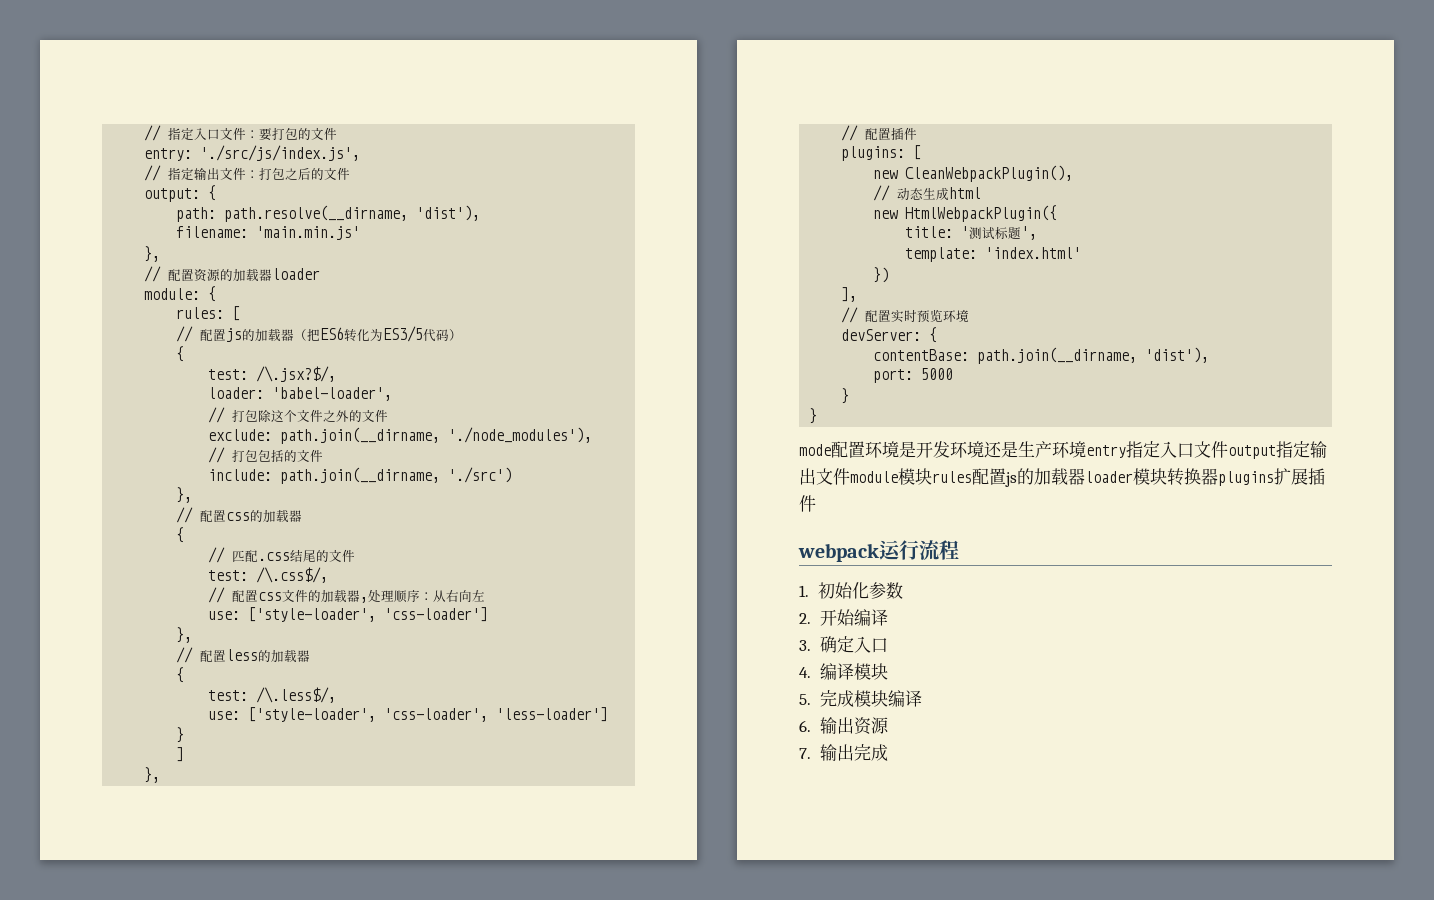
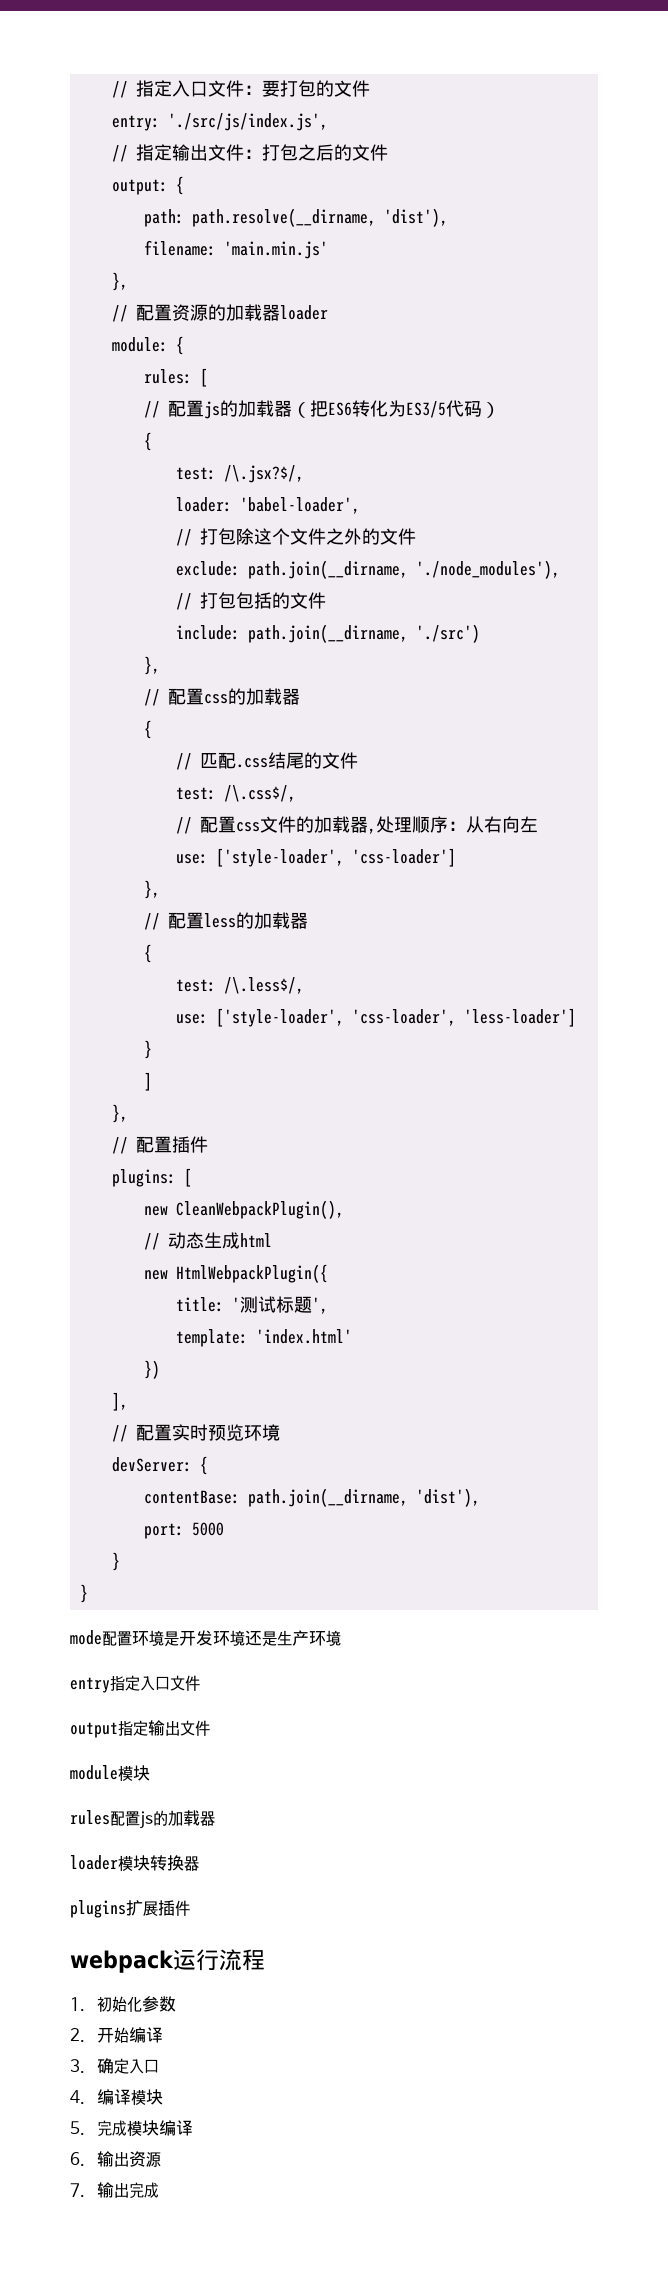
- mode配置环境是开发环境还是生产环境entry指定入口文件output指定输出文件module模块rules配置js的加载器loader模块转换器plugins扩展插件
+ mode配置环境是开发环境还是生产环境
+ entry指定入口文件
+ output指定输出文件
+ module模块
+ rules配置js的加载器
+ loader模块转换器
+ plugins扩展插件

